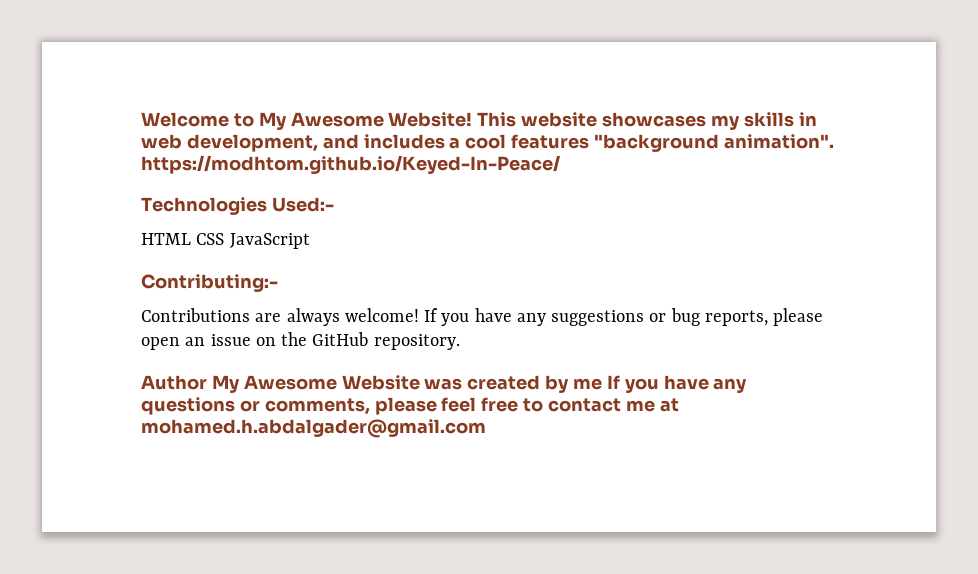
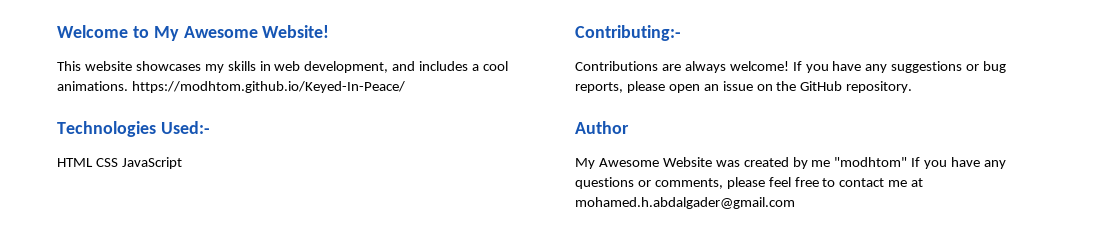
- Welcome to My Awesome Website! This website showcases my skills in web development, and includes a cool features "background animation". https://modhtom.github.io/Keyed-In-Peace/
+ Welcome to My Awesome Website!
+ This website showcases my skills in web development, and includes a cool animations. https://modhtom.github.io/Keyed-In-Peace/
- Author My Awesome Website was created by me If you have any questions or comments, please feel free to contact me at mohamed.h.abdalgader@gmail.com
+ Author
+ My Awesome Website was created by me "modhtom" If you have any questions or comments, please feel free to contact me at mohamed.h.abdalgader@gmail.com

